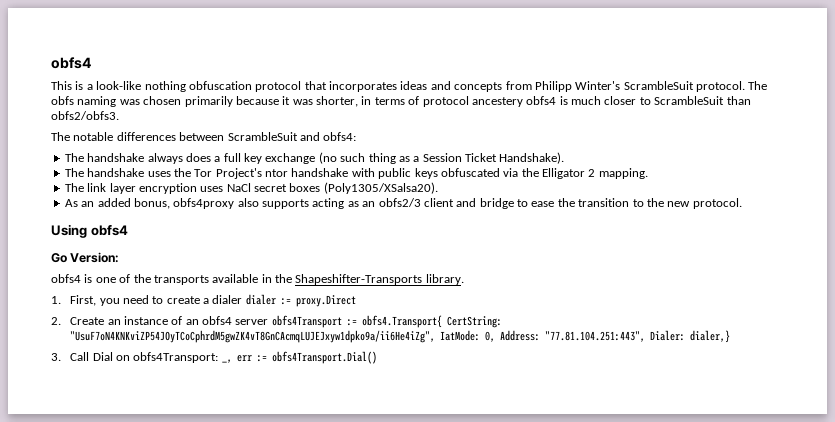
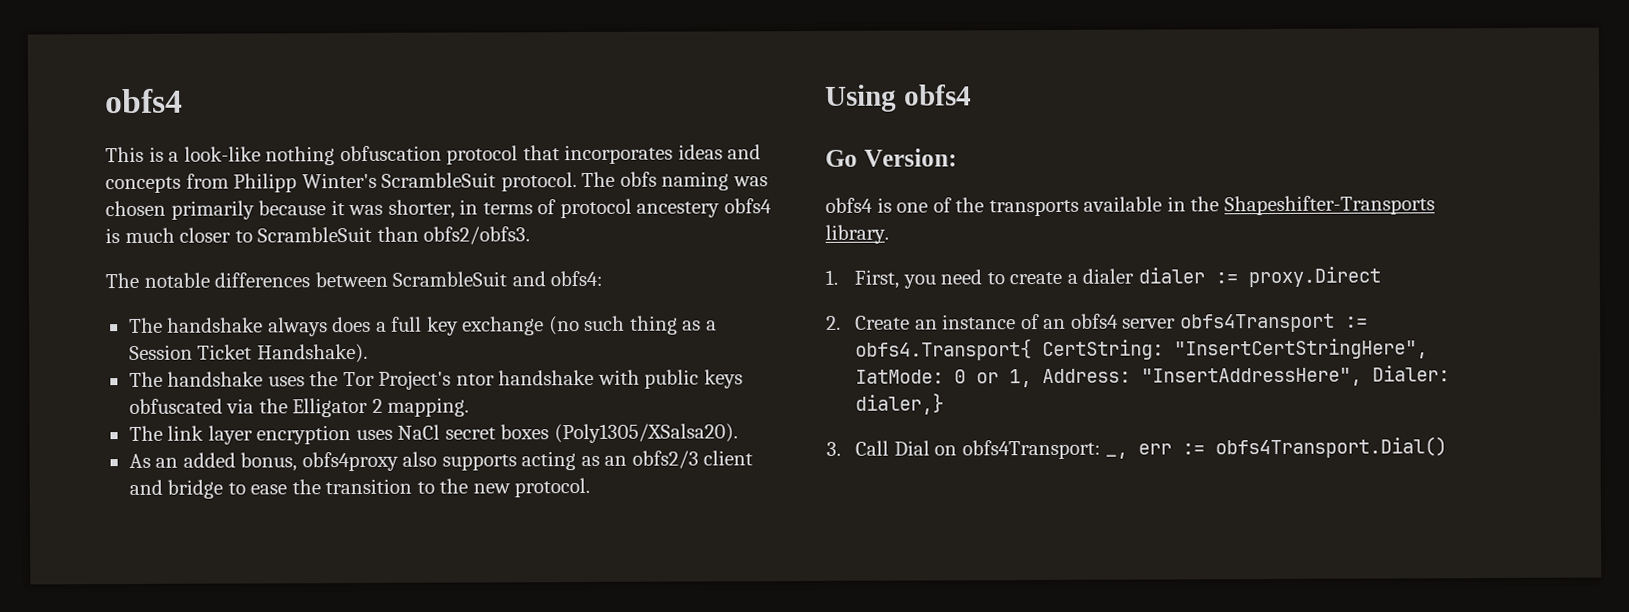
- 2. Create an instance of an obfs4 server obfs4Transport := obfs4.Transport{ CertString: "UsuF7oN4KNKviZP54JOyTCoCphrdM5gwZK4vT8GnCAcmqLUJEJxyw1dpko9a/ii6He4iZg", IatMode: 0, Address: "77.81.104.251:443", Dialer: dialer,}
+ 2. Create an instance of an obfs4 server obfs4Transport := obfs4.Transport{ CertString: "InsertCertStringHere", IatMode: 0 or 1, Address: "InsertAddressHere", Dialer: dialer,}

